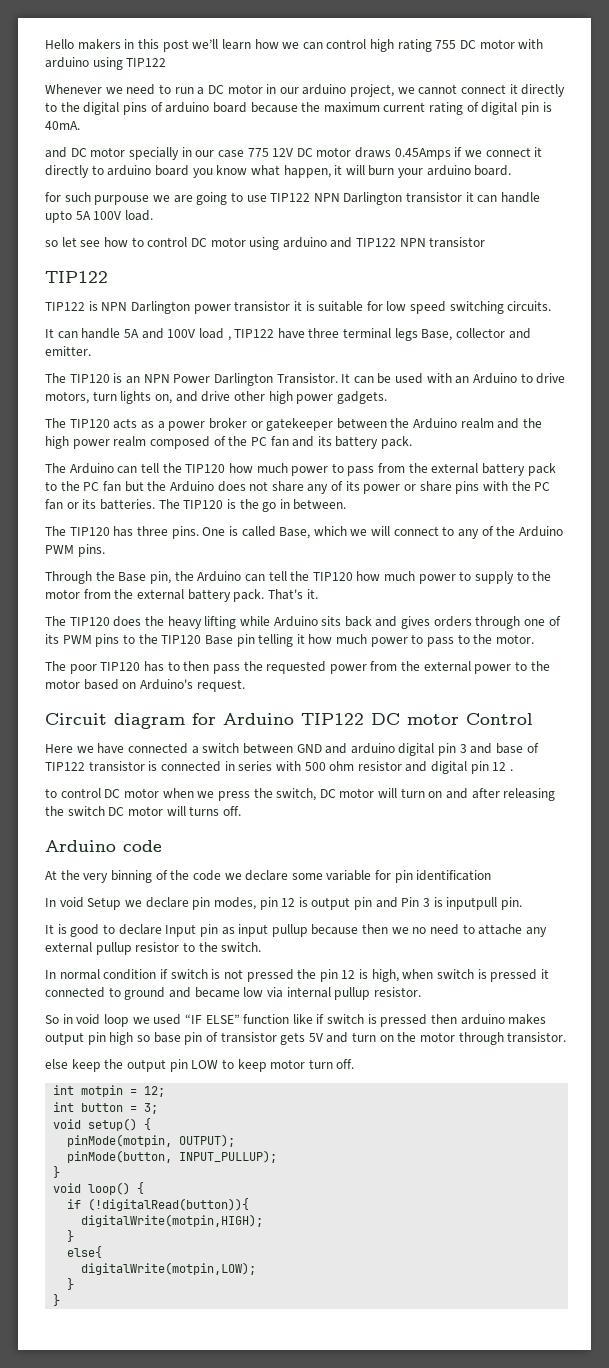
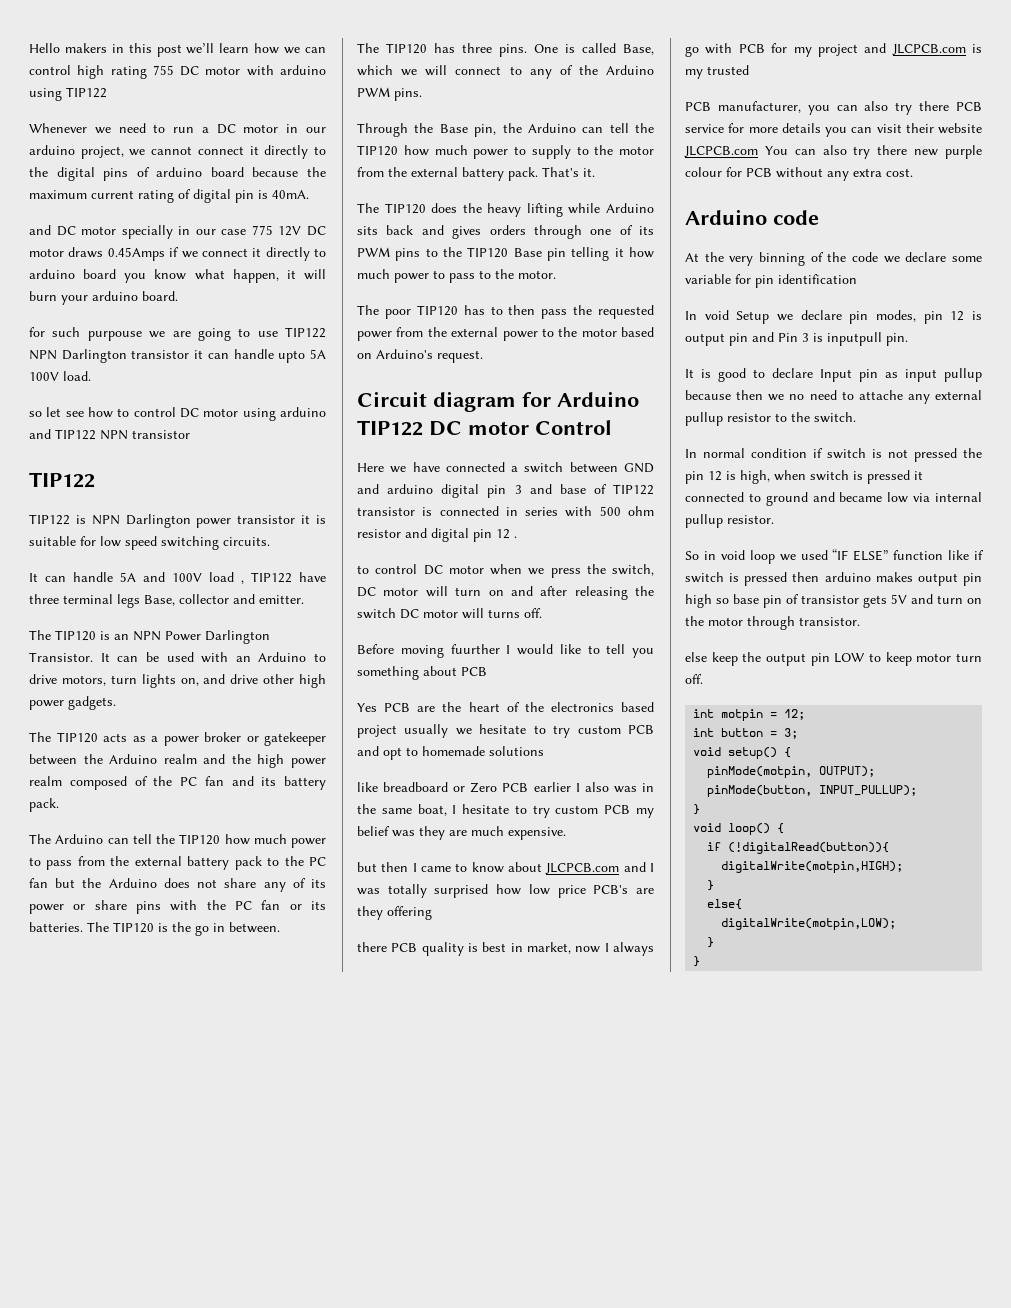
+ Before moving fuurther I would like to tell you something about PCB
+ Yes PCB are the heart of the electronics based project usually we hesitate to try custom PCB and opt to homemade solutions
+ like breadboard or Zero PCB earlier I also was in the same boat, I hesitate to try custom PCB my belief was they are much expensive.
+ but then I came to know about JLCPCB.com and I was totally surprised how low price PCB's are they offering
+ there PCB quality is best in market, now I always go with PCB for my project and JLCPCB.com is my trusted
+ PCB manufacturer, you can also try there PCB service for more details you can visit their website JLCPCB.com You can also try there new purple colour for PCB without any extra cost.

